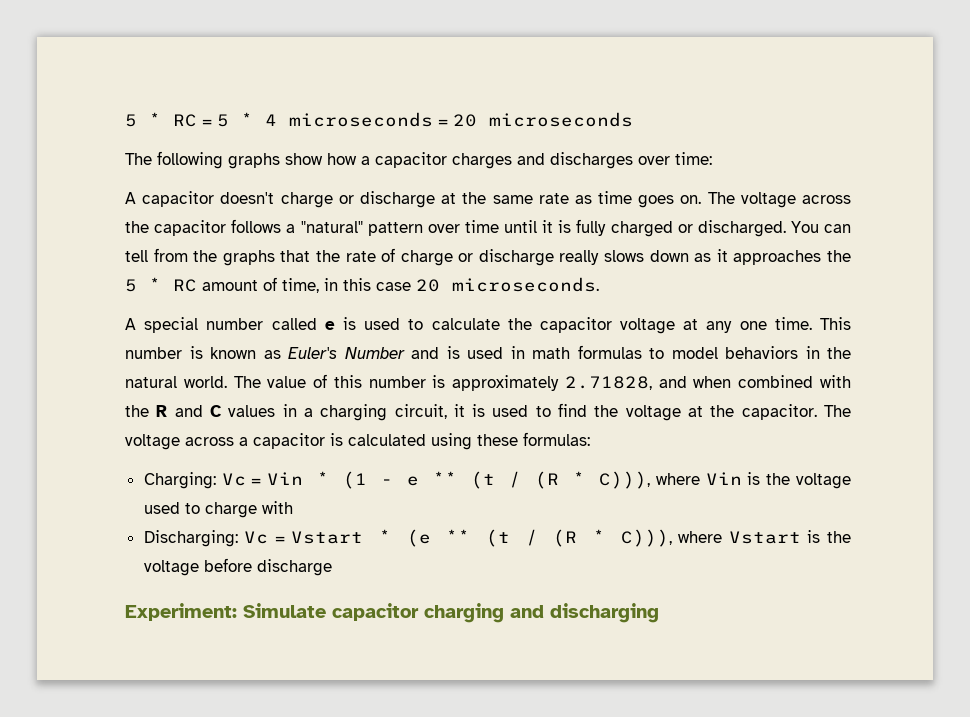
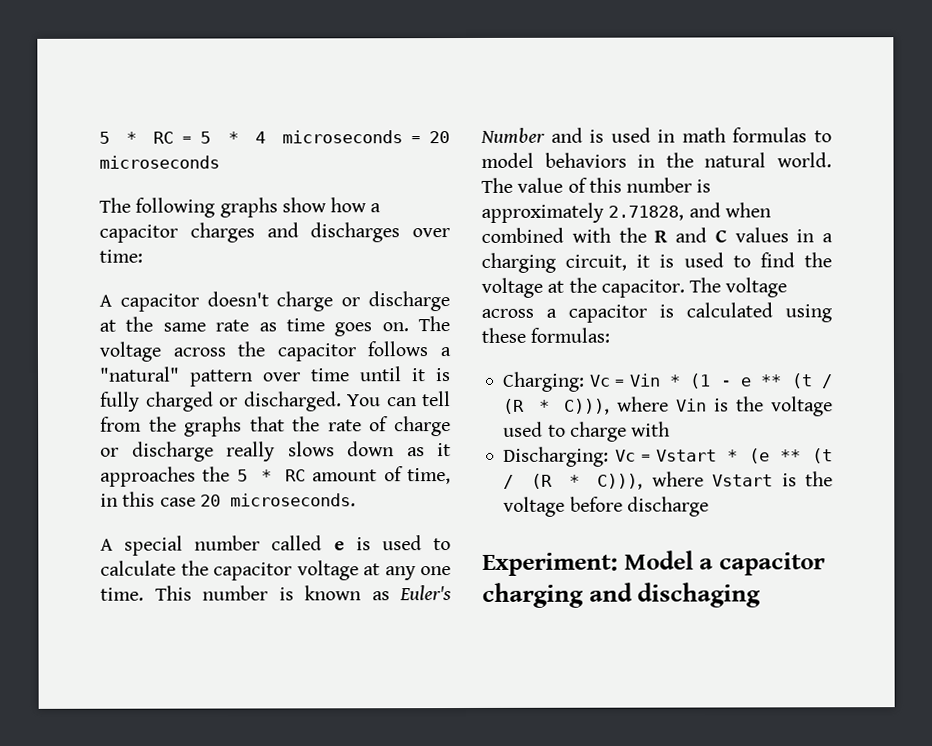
- Experiment: Simulate capacitor charging and discharging
+ Experiment: Model a capacitor charging and dischaging

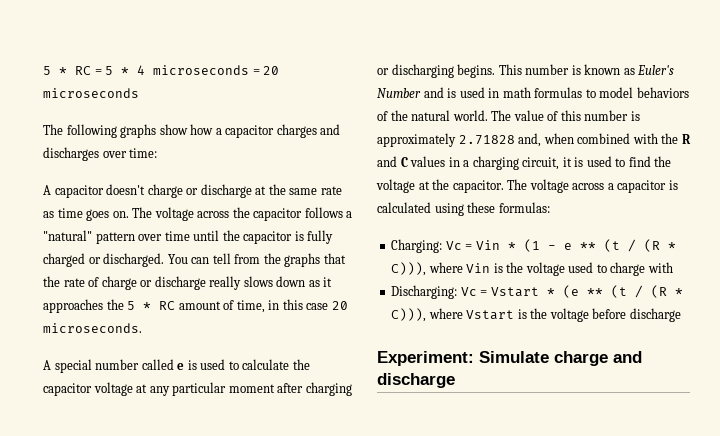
- The voltage across the capacitor follows a "natural" pattern over time until it is fully charged or discharged.
+ The voltage across the capacitor follows a "natural" pattern over time until the capacitor is fully charged or discharged.
- A special number called e is used to calculate the capacitor voltage at any one time.
+ A special number called e is used to calculate the capacitor voltage at any particular moment after charging or discharging begins.
- This number is known as Euler's Number and is used in math formulas to model behaviors in the natural world.
+ This number is known as Euler's Number and is used in math formulas to model behaviors of the natural world.
- The value of this number is approximately 2.71828, and when combined with the R and C values in a charging circuit, it is used to find the voltage at the capacitor.
+ The value of this number is approximately 2.71828 and, when combined with the R and C values in a charging circuit, it is used to find the voltage at the capacitor.
- Experiment: Model a capacitor charging and dischaging
+ Experiment: Simulate charge and discharge

